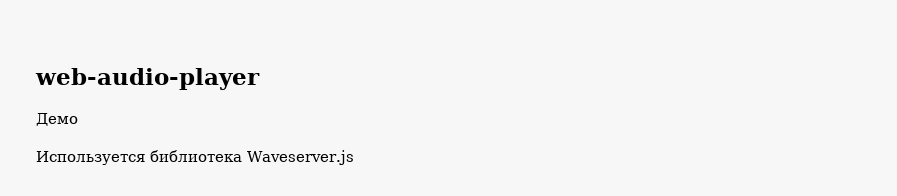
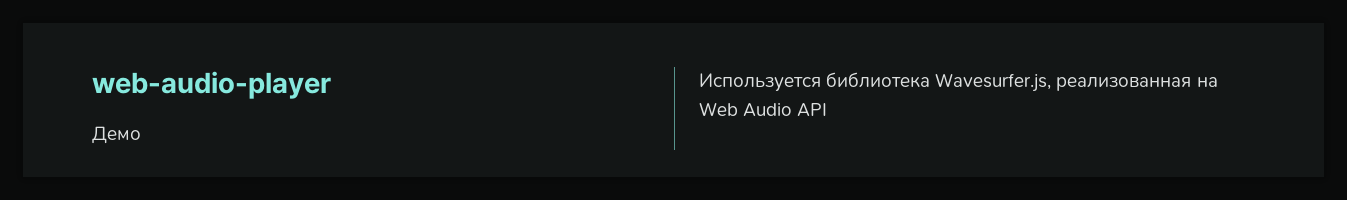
- Используется библиотека Waveserver.js
+ Используется библиотека Wavesurfer.js, реализованная на Web Audio API

